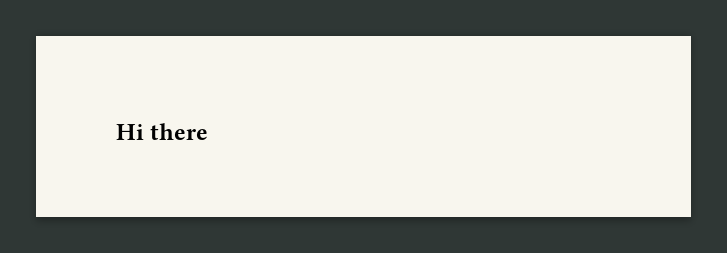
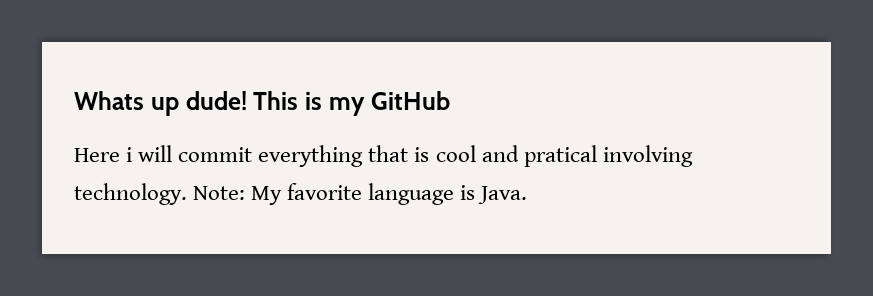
- Hi there
+ Whats up dude! This is my GitHub
+ Here i will commit everything that is cool and pratical involving technology. Note: My favorite language is Java.

